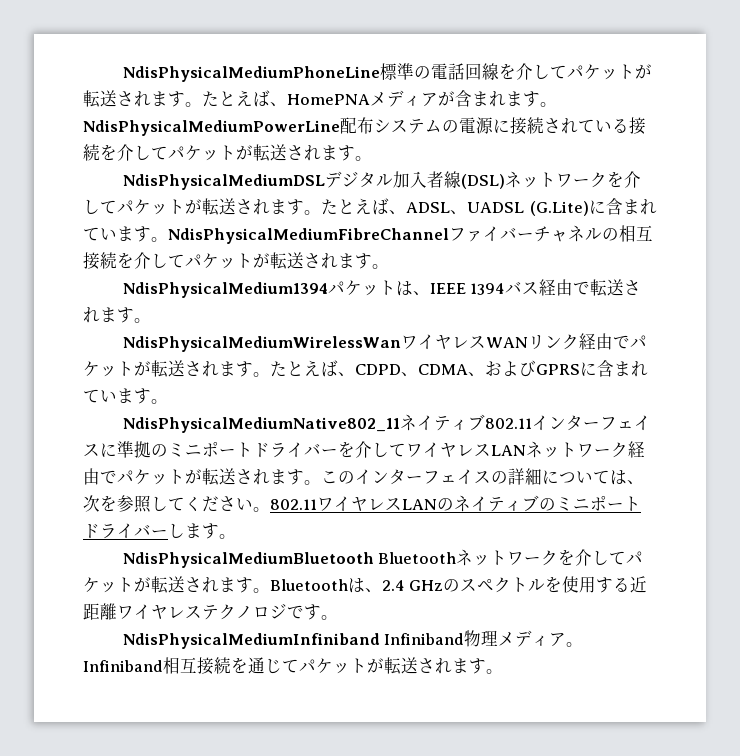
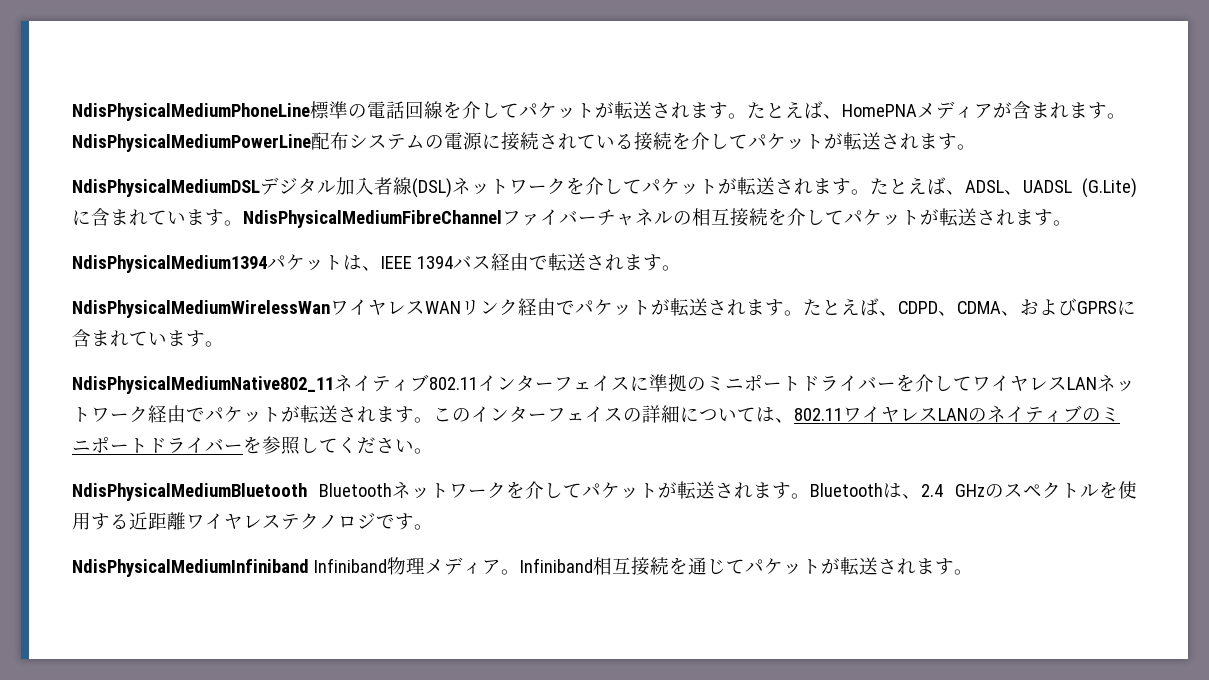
- このインターフェイスの詳細については、次を参照してください。802.11ワイヤレスLANのネイティブのミニポートドライバーします。
+ このインターフェイスの詳細については、802.11ワイヤレスLANのネイティブのミニポートドライバーを参照してください。

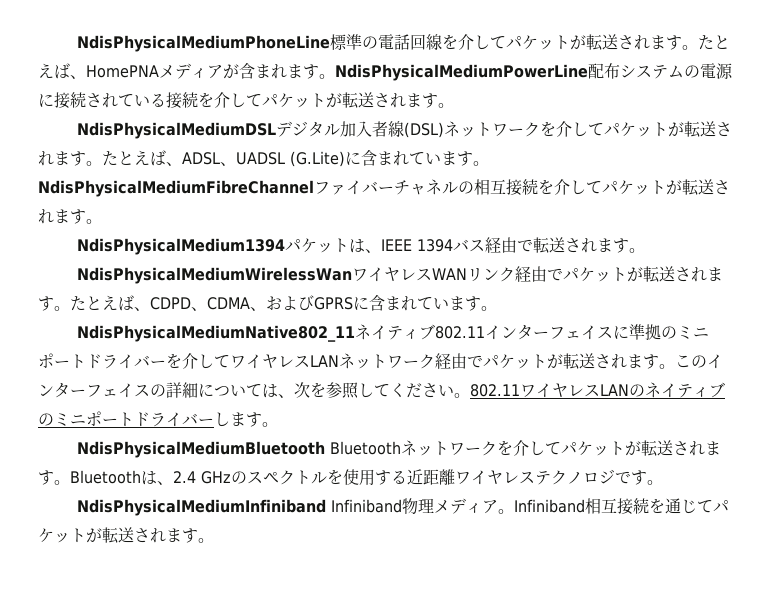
- このインターフェイスの詳細については、802.11ワイヤレスLANのネイティブのミニポートドライバーを参照してください。
+ このインターフェイスの詳細については、次を参照してください。802.11ワイヤレスLANのネイティブのミニポートドライバーします。

